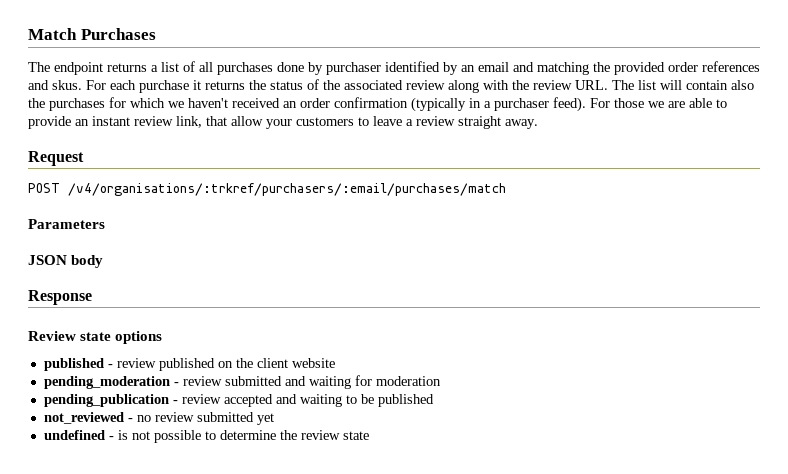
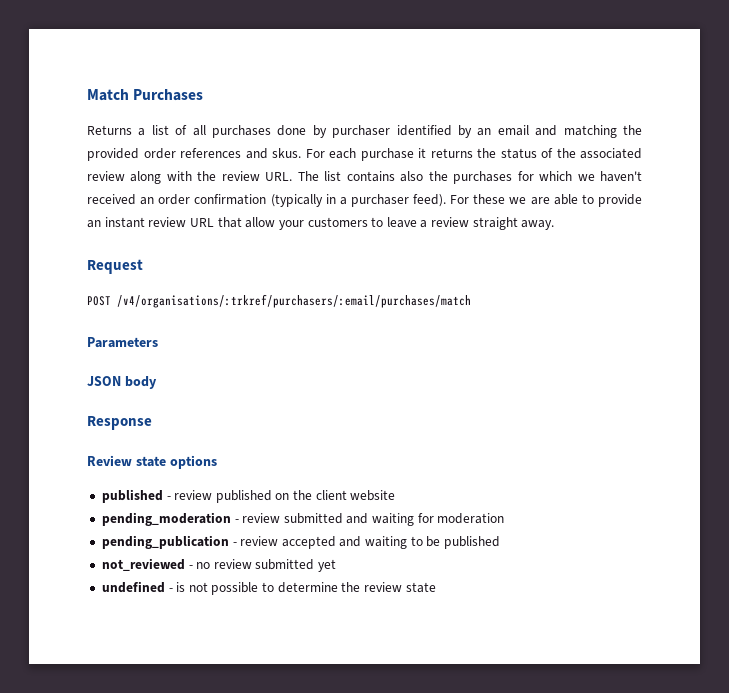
- The endpoint returns a list of all purchases done by purchaser identified by an email and matching the provided order references and skus.
+ Returns a list of all purchases done by purchaser identified by an email and matching the provided order references and skus.
- For each purchase it returns the status of the associated review along with the review URL. The list will contain also the purchases for which we haven't received an order confirmation (typically in a purchaser feed).
+ For each purchase it returns the status of the associated review along with the review URL. The list contains also the purchases for which we haven't received an order confirmation (typically in a purchaser feed).
- For those we are able to provide an instant review link, that allow your customers to leave a review straight away.
+ For these we are able to provide an instant review URL that allow your customers to leave a review straight away.

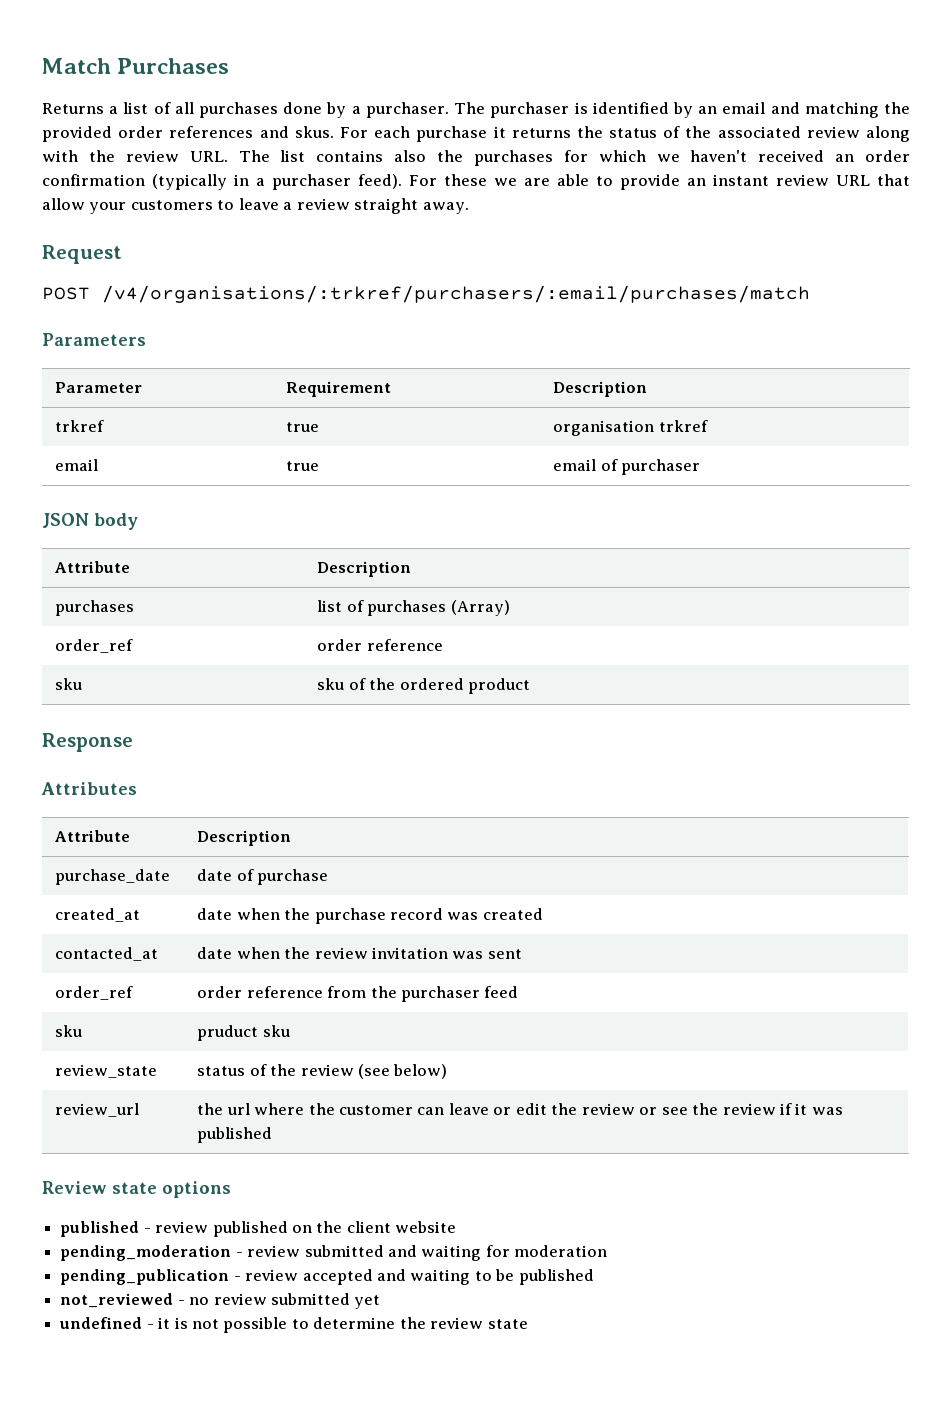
- Returns a list of all purchases done by purchaser identified by an email and matching the provided order references and skus.
+ Returns a list of all purchases done by a purchaser. The purchaser is identified by an email and matching the provided order references and skus.
+ Parameter | Requirement | Description
+ trkref | true | organisation trkref
+ email | true | email of purchaser
  JSON body
+ Attribute | Description
+ purchases | list of purchases (Array)
+ order_ref | order reference
+ sku | sku of the ordered product
  Response
+ Attributes
+ Attribute | Description
+ purchase_date | date of purchase
+ created_at | date when the purchase record was created
+ contacted_at | date when the review invitation was sent
+ order_ref | order reference from the purchaser feed
+ sku | pruduct sku
+ review_state | status of the review (see below)
+ review_url | the url where the customer can leave or edit the review or see the review if it was published
- undefined - is not possible to determine the review state
+ undefined - it is not possible to determine the review state

